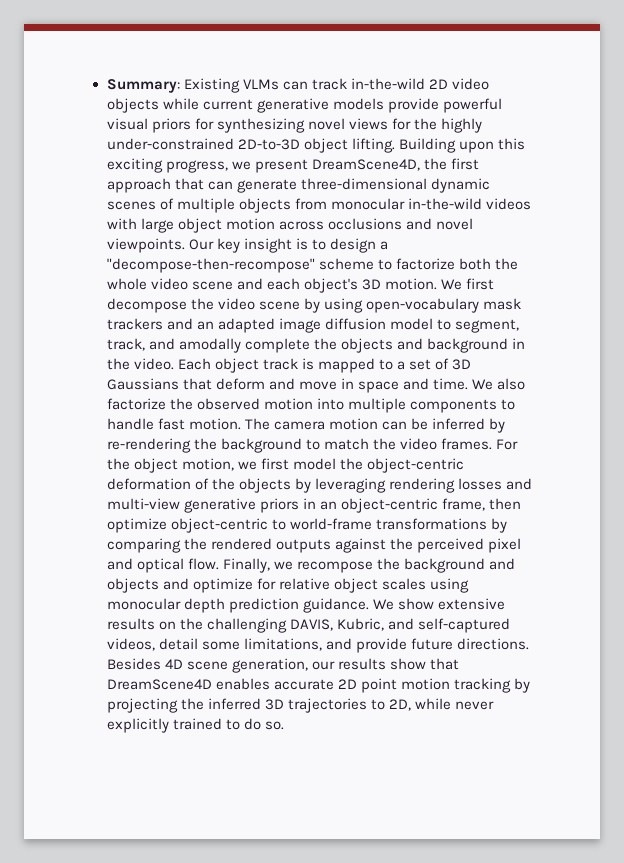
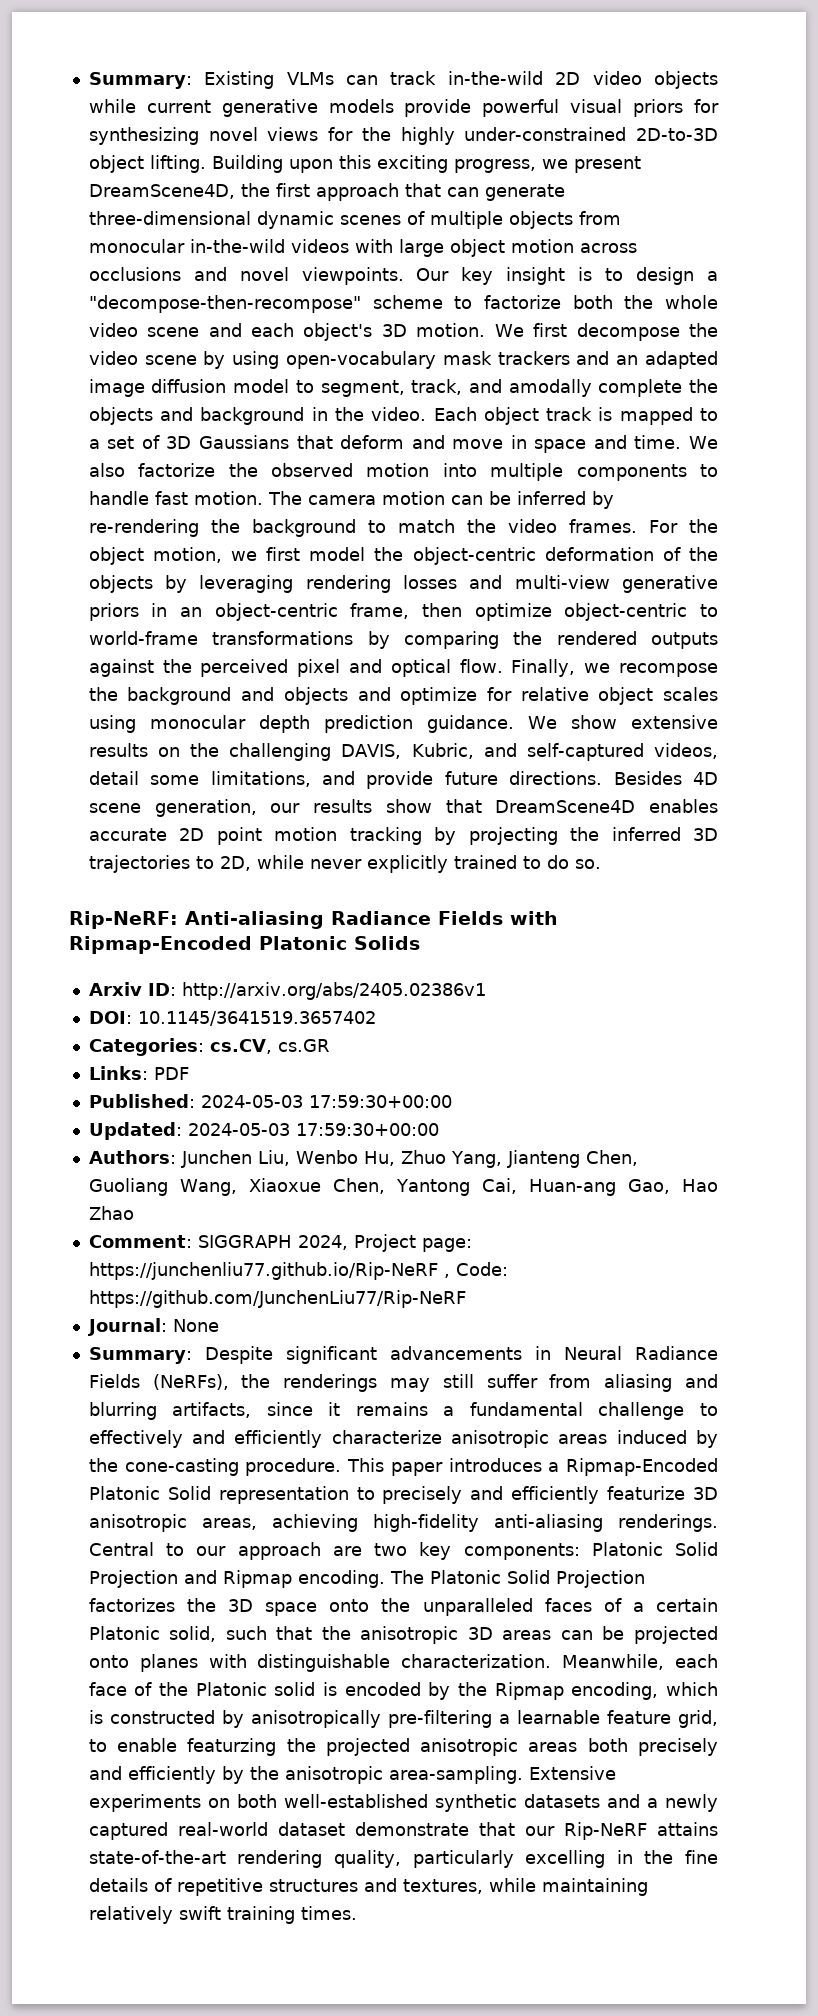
+ Rip-NeRF: Anti-aliasing Radiance Fields with Ripmap-Encoded Platonic Solids
+ Arxiv ID: http://arxiv.org/abs/2405.02386v1
+ DOI: 10.1145/3641519.3657402
+ Categories: cs.CV, cs.GR
+ Links: PDF
+ Published: 2024-05-03 17:59:30+00:00
+ Updated: 2024-05-03 17:59:30+00:00
+ Authors: Junchen Liu, Wenbo Hu, Zhuo Yang, Jianteng Chen, Guoliang Wang, Xiaoxue Chen, Yantong Cai, Huan-ang Gao, Hao Zhao
+ Comment: SIGGRAPH 2024, Project page: https://junchenliu77.github.io/Rip-NeRF , Code: https://github.com/JunchenLiu77/Rip-NeRF
+ Journal: None
+ Summary: Despite significant advancements in Neural Radiance Fields (NeRFs), the renderings may still suffer from aliasing and blurring artifacts, since it remains a fundamental challenge to effectively and efficiently characterize anisotropic areas induced by the cone-casting procedure. This paper introduces a Ripmap-Encoded Platonic Solid representation to precisely and efficiently featurize 3D anisotropic areas, achieving high-fidelity anti-aliasing renderings. Central to our approach are two key components: Platonic Solid Projection and Ripmap encoding. The Platonic Solid Projection factorizes the 3D space onto the unparalleled faces of a certain Platonic solid, such that the anisotropic 3D areas can be projected onto planes with distinguishable characterization. Meanwhile, each face of the Platonic solid is encoded by the Ripmap encoding, which is constructed by anisotropically pre-filtering a learnable feature grid, to enable featurzing the projected anisotropic areas both precisely and efficiently by the anisotropic area-sampling. Extensive experiments on both well-established synthetic datasets and a newly captured real-world dataset demonstrate that our Rip-NeRF attains state-of-the-art rendering quality, particularly excelling in the fine details of repetitive structures and textures, while maintaining relatively swift training times.

